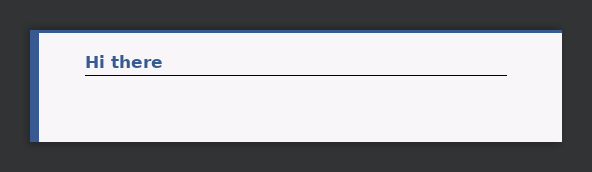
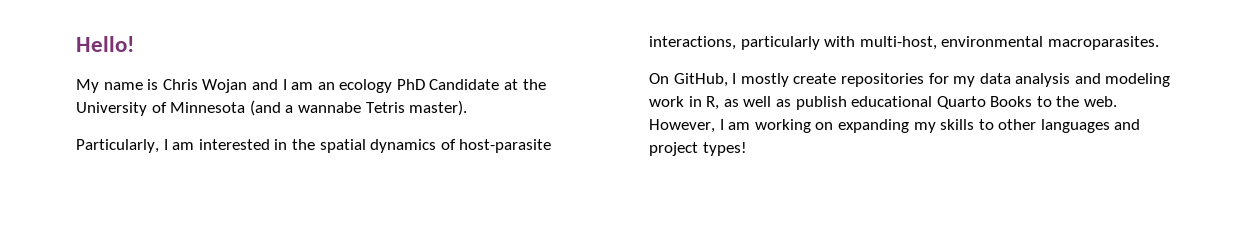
- Hi there
+ Hello!
+ My name is Chris Wojan and I am an ecology PhD Candidate at the University of Minnesota (and a wannabe Tetris master).
+ Particularly, I am interested in the spatial dynamics of host-parasite interactions, particularly with multi-host, environmental macroparasites.
+ On GitHub, I mostly create repositories for my data analysis and modeling work in R, as well as publish educational Quarto Books to the web. However, I am working on expanding my skills to other languages and project types!

